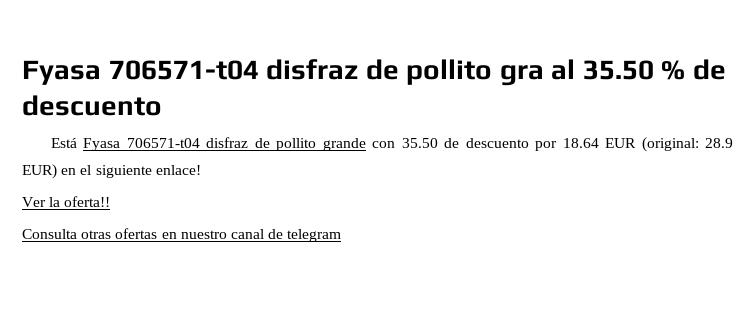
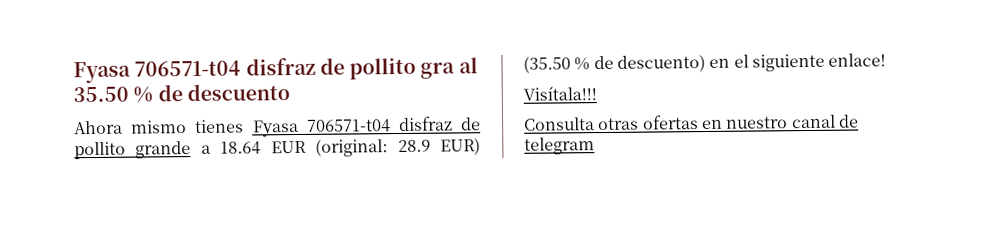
- Está Fyasa 706571-t04 disfraz de pollito grande con 35.50 de descuento por 18.64 EUR (original: 28.9 EUR) en el siguiente enlace!
+ Ahora mismo tienes Fyasa 706571-t04 disfraz de pollito grande a 18.64 EUR (original: 28.9 EUR) (35.50 % de descuento) en el siguiente enlace!
- Ver la oferta!!
+ Visítala!!!

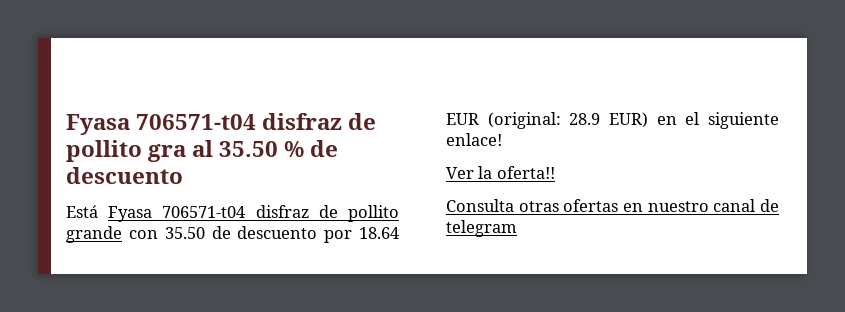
- Ahora mismo tienes Fyasa 706571-t04 disfraz de pollito grande a 18.64 EUR (original: 28.9 EUR) (35.50 % de descuento) en el siguiente enlace!
+ Está Fyasa 706571-t04 disfraz de pollito grande con 35.50 de descuento por 18.64 EUR (original: 28.9 EUR) en el siguiente enlace!
- Visítala!!!
+ Ver la oferta!!

